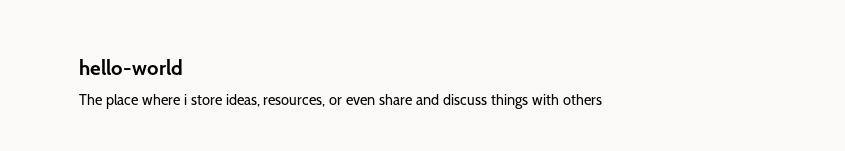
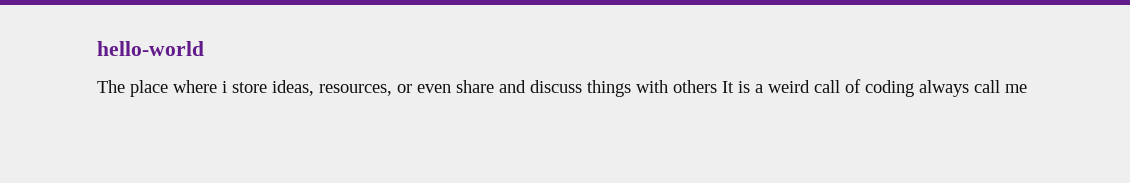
- The place where i store ideas, resources, or even share and discuss things with others
+ The place where i store ideas, resources, or even share and discuss things with others It is a weird call of coding always call me

